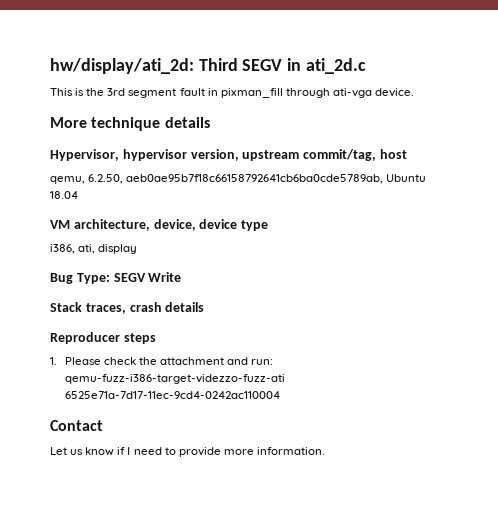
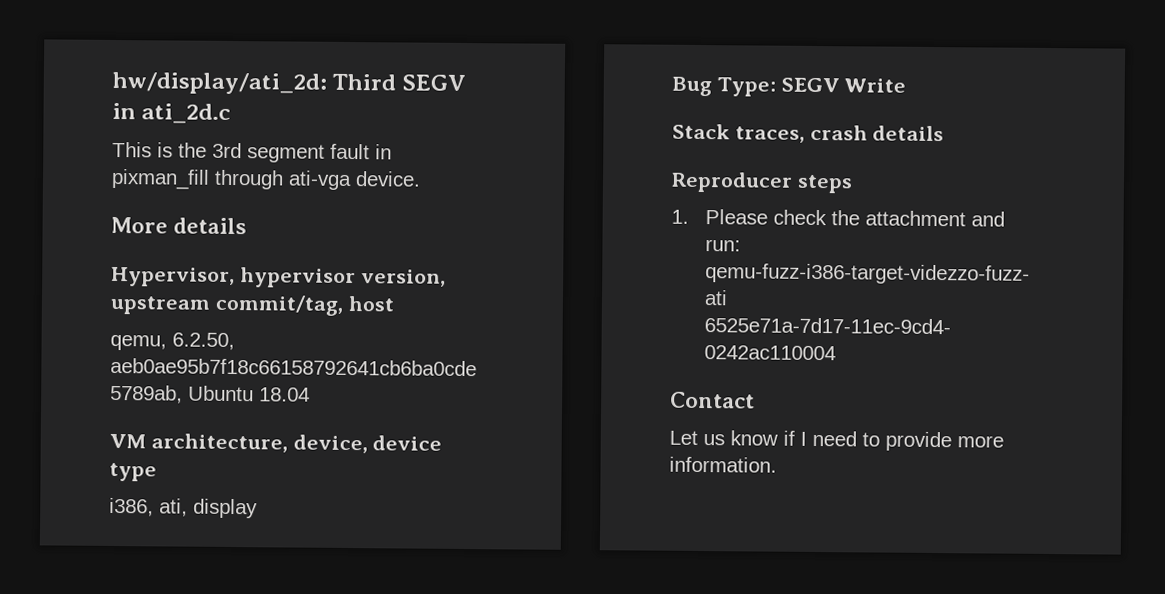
- More technique details
+ More details

